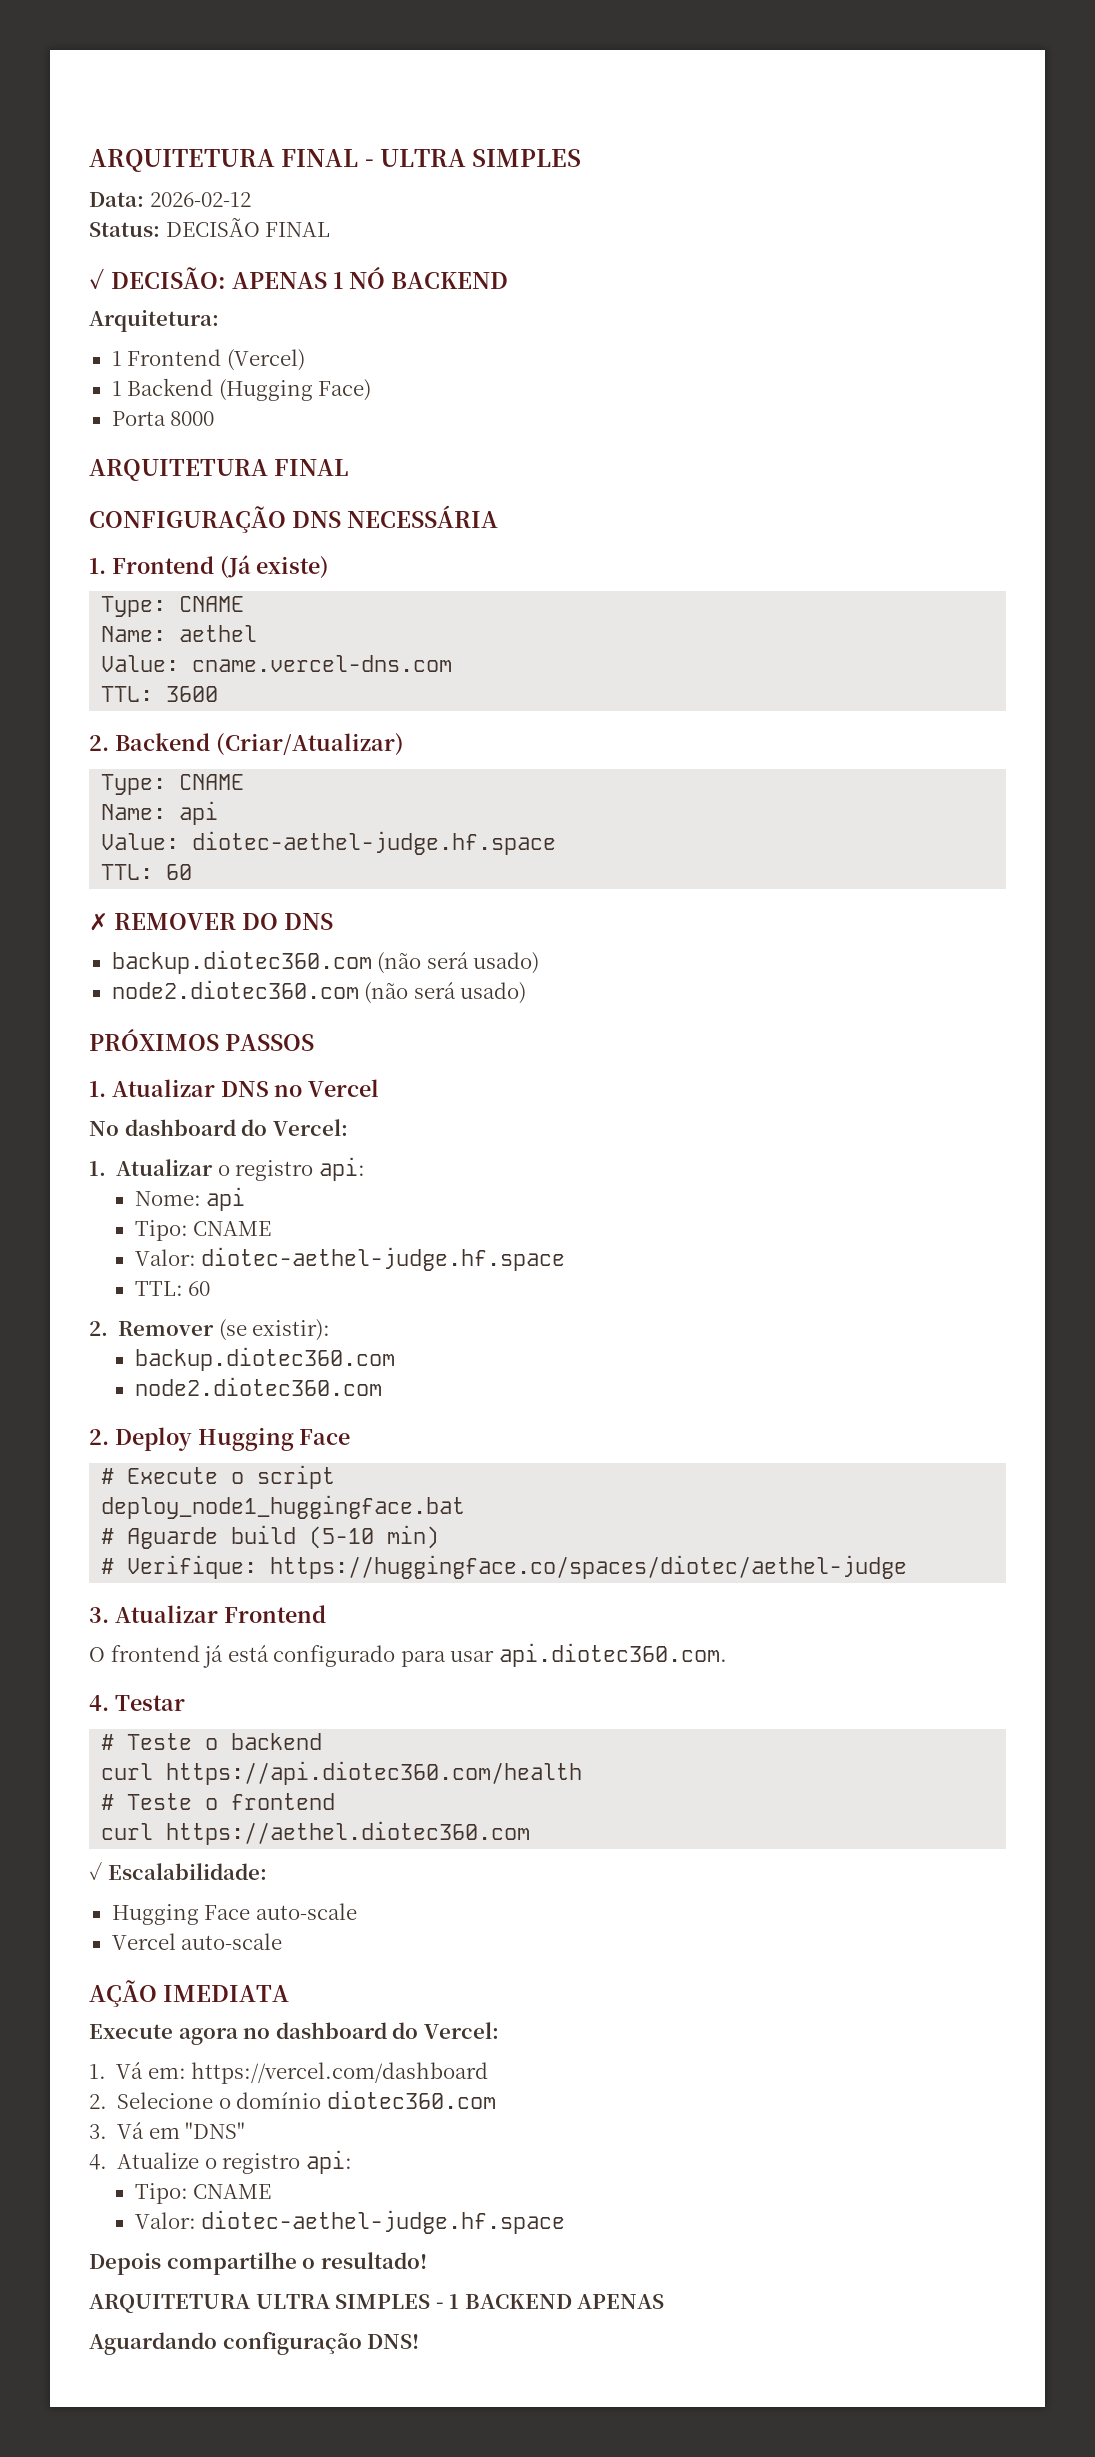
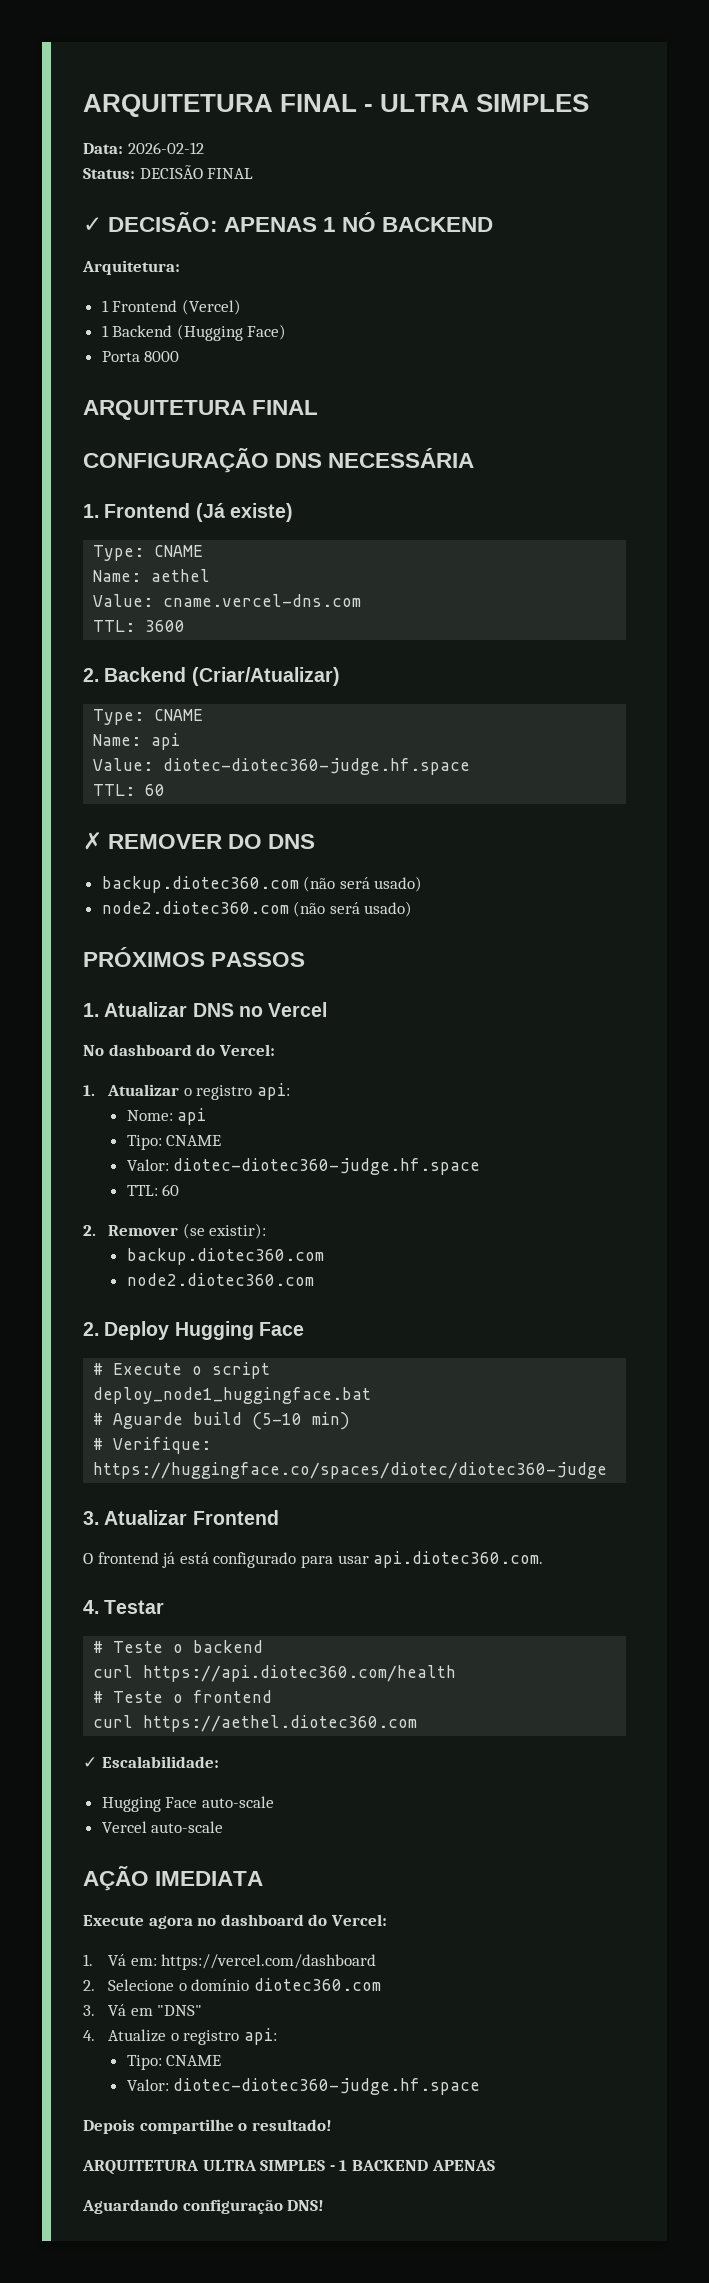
- Value: diotec-aethel-judge.hf.space
+ Value: diotec-diotec360-judge.hf.space
  Nome: api
  Tipo: CNAME
- Valor: diotec-aethel-judge.hf.space
+ Valor: diotec-diotec360-judge.hf.space
- # Verifique: https://huggingface.co/spaces/diotec/aethel-judge
+ # Verifique: https://huggingface.co/spaces/diotec/diotec360-judge
  4. Atualize o registro api:
  Tipo: CNAME
- Valor: diotec-aethel-judge.hf.space
+ Valor: diotec-diotec360-judge.hf.space

